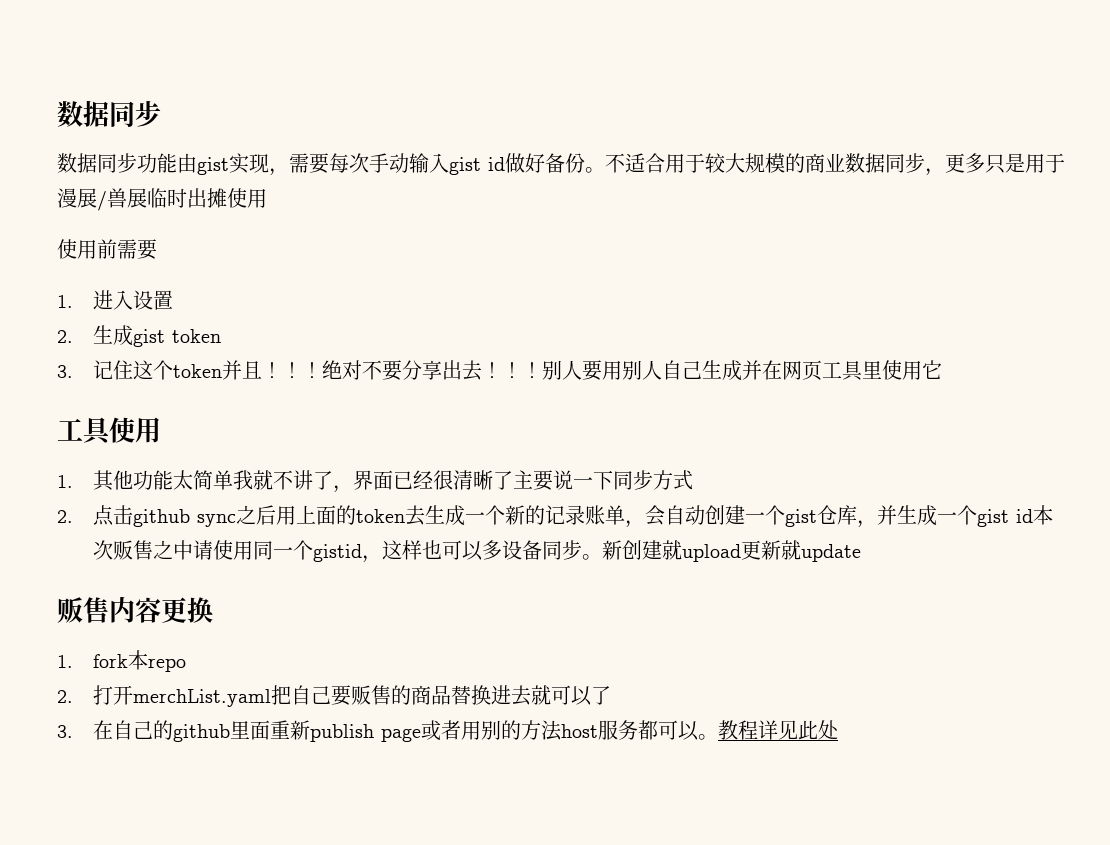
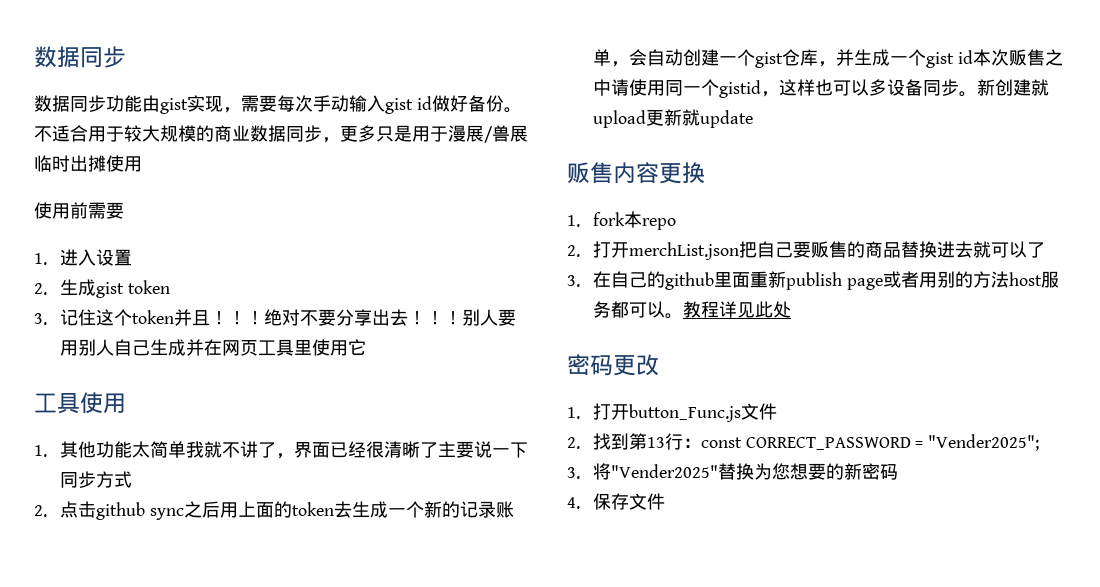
- 2.打开merchList.yaml把自己要贩售的商品替换进去就可以了
+ 2.打开merchList.json把自己要贩售的商品替换进去就可以了
+ 密码更改
+ 1.打开button_Func.js文件
+ 2.找到第13行：const CORRECT_PASSWORD = "Vender2025";
+ 3.将"Vender2025"替换为您想要的新密码
+ 4.保存文件

